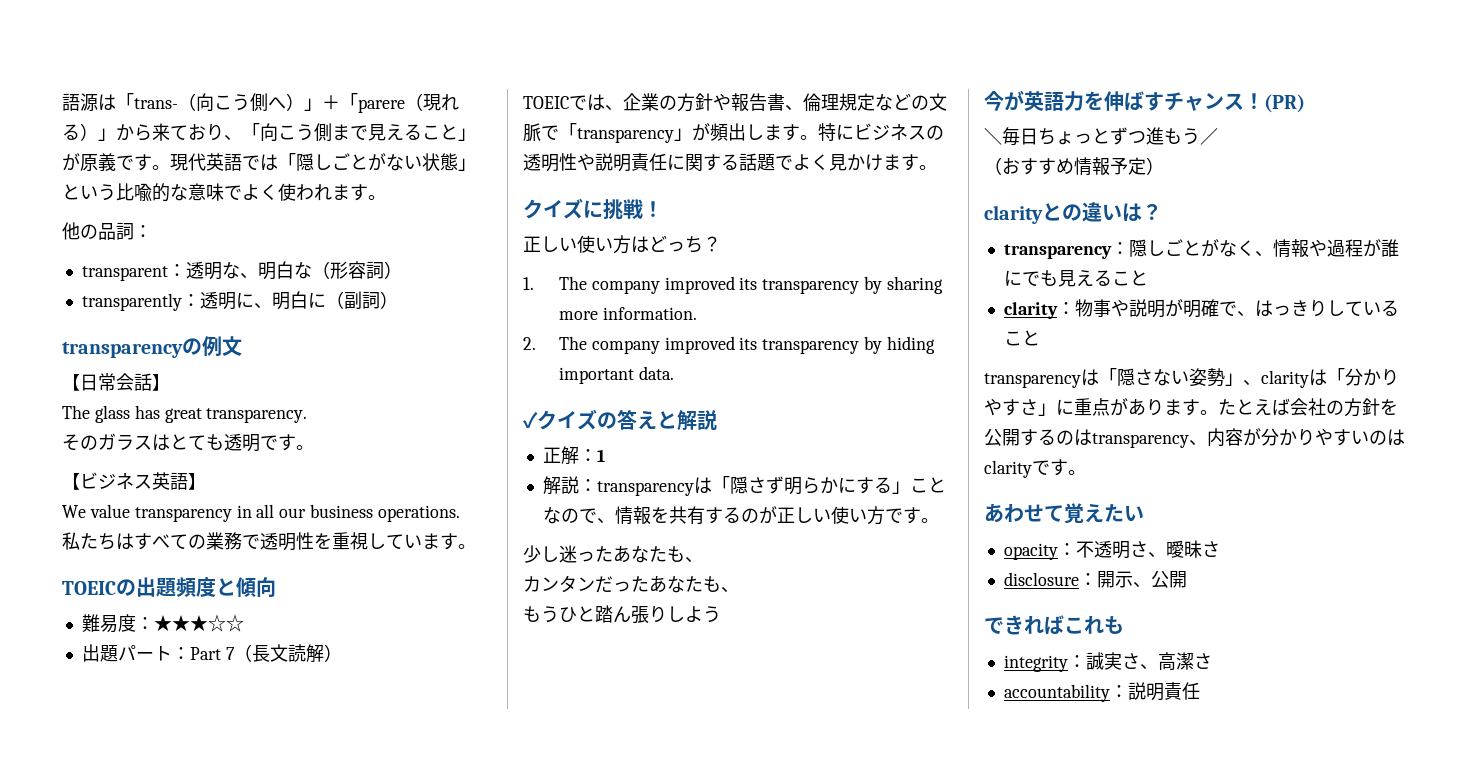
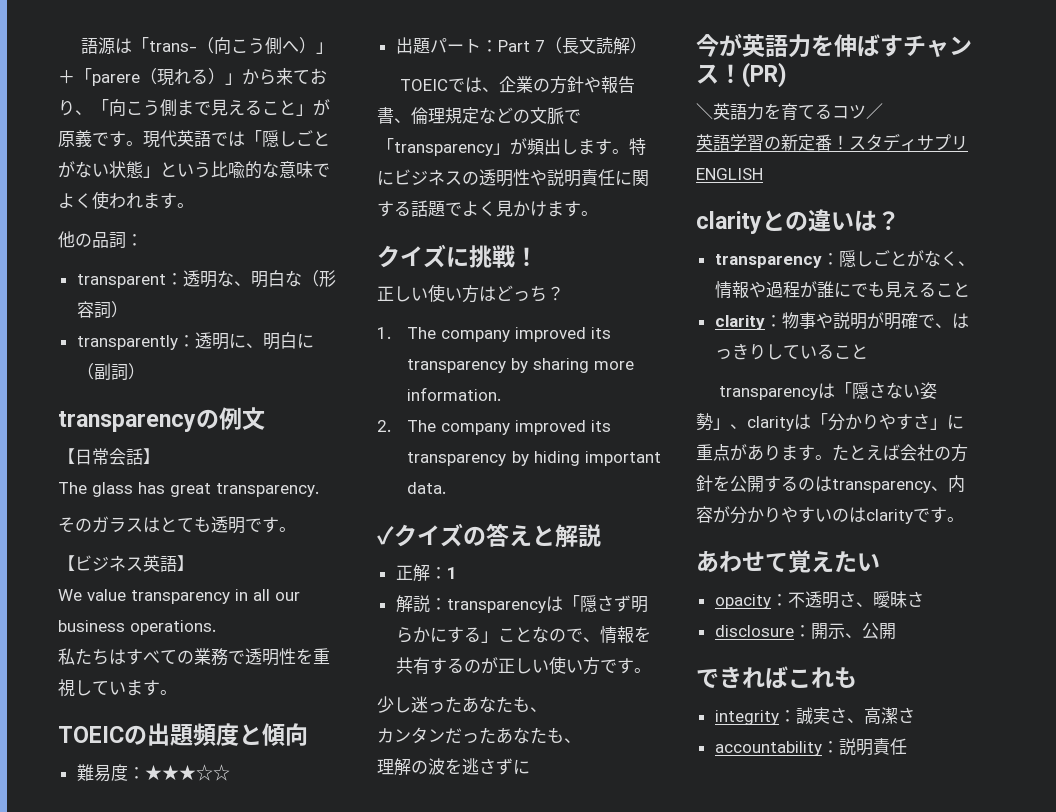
- もうひと踏ん張りしよう
+ 理解の波を逃さずに
- ＼毎日ちょっとずつ進もう／
- （おすすめ情報予定）
+ ＼英語力を育てるコツ／
+ 英語学習の新定番！スタディサプリENGLISH

